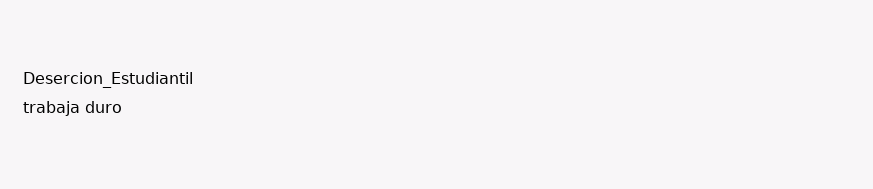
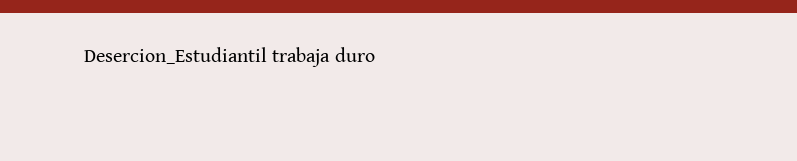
- Desercion_Estudiantil
- trabaja duro
+ Desercion_Estudiantil trabaja duro

